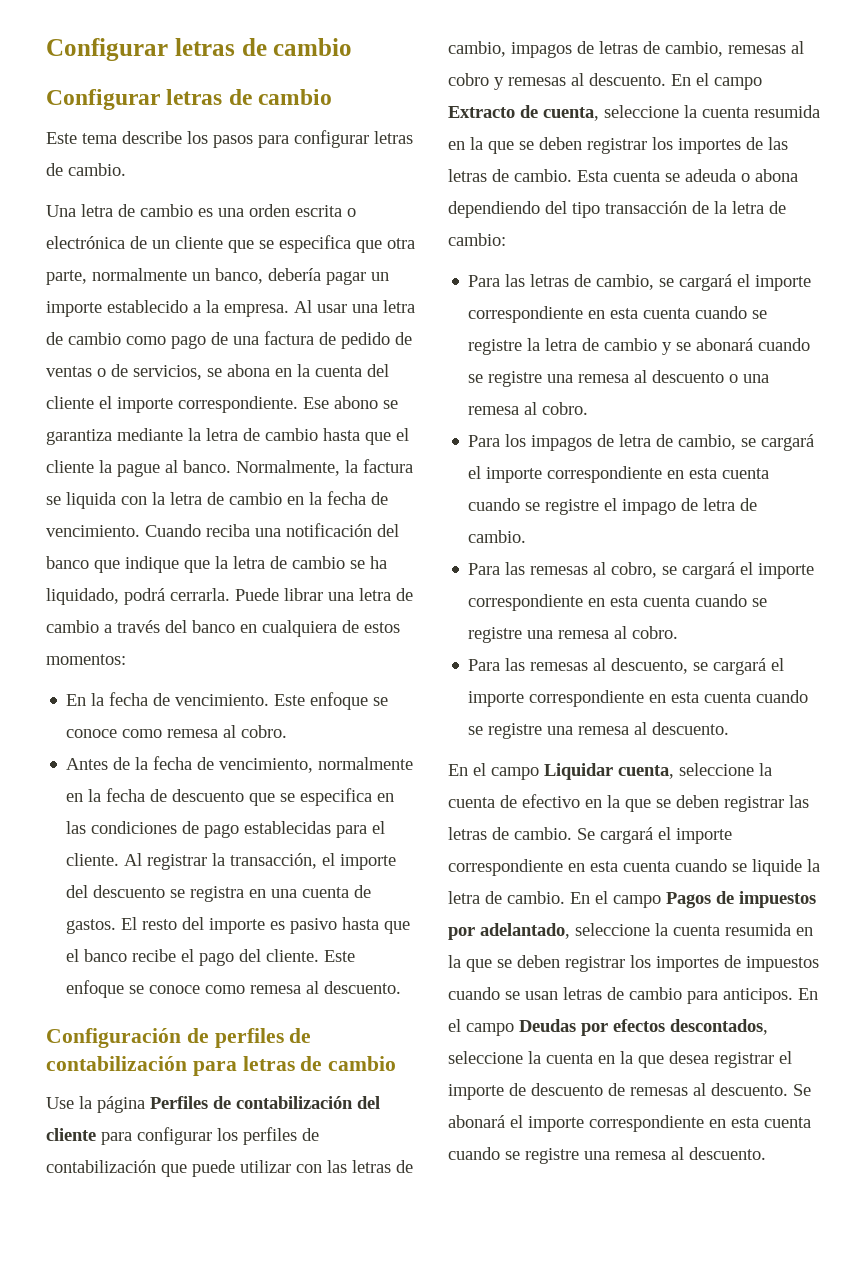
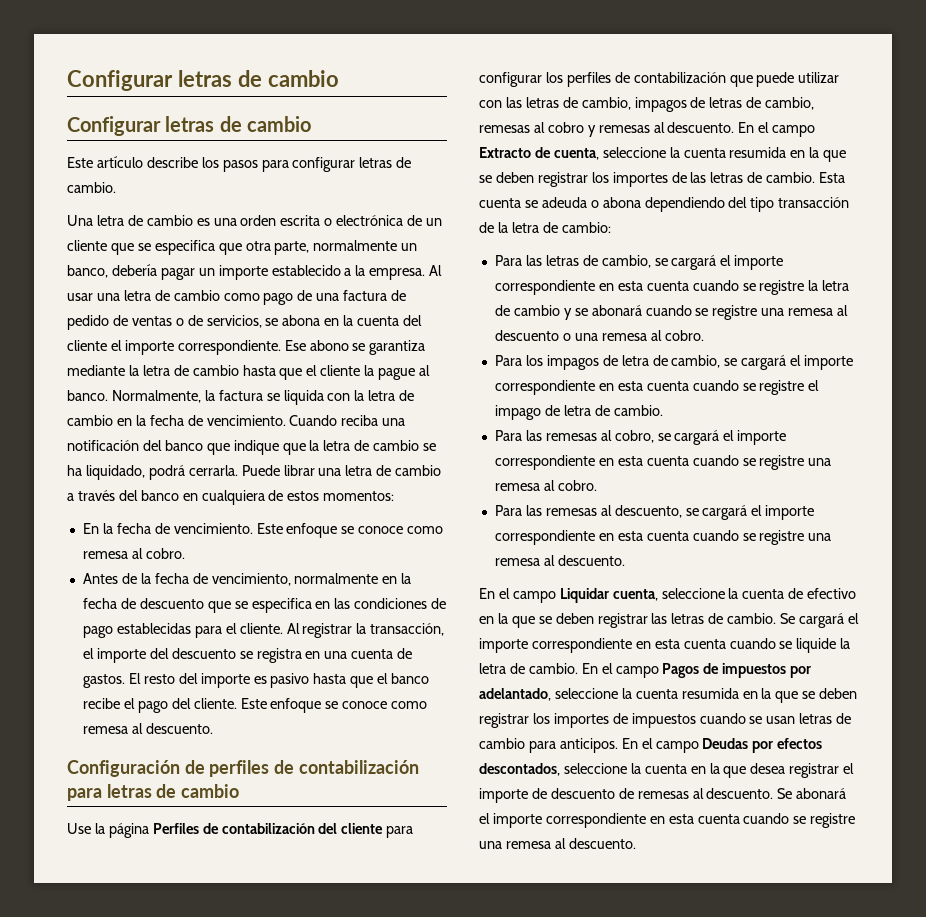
- Este tema describe los pasos para configurar letras de cambio.
+ Este artículo describe los pasos para configurar letras de cambio.

